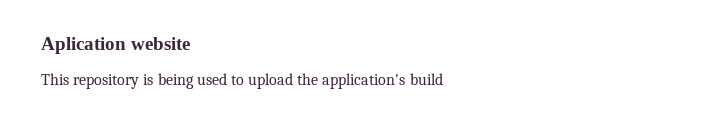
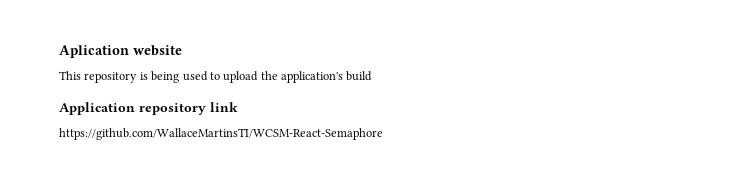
+ Application repository link
+ https://github.com/WallaceMartinsTI/WCSM-React-Semaphore

